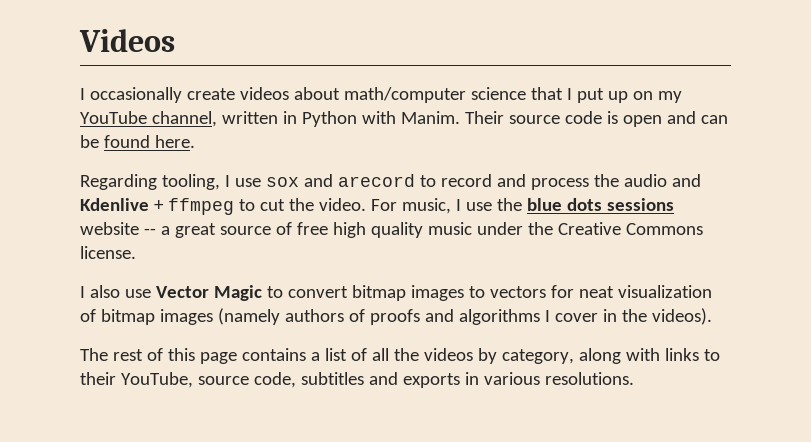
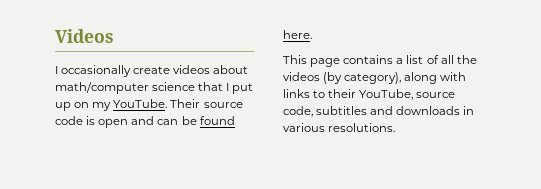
- I occasionally create videos about math/computer science that I put up on my YouTube channel, written in Python with Manim.
+ I occasionally create videos about math/computer science that I put up on my YouTube.
- Regarding tooling, I use sox and arecord to record and process the audio and Kdenlive + ffmpeg to cut the video. For music, I use the blue dots sessions website -- a great source of free high quality music under the Creative Commons license.
- I also use Vector Magic to convert bitmap images to vectors for neat visualization of bitmap images (namely authors of proofs and algorithms I cover in the videos).
- The rest of this page contains a list of all the videos by category, along with links to their YouTube, source code, subtitles and exports in various resolutions.
+ This page contains a list of all the videos (by category), along with links to their YouTube, source code, subtitles and downloads in various resolutions.

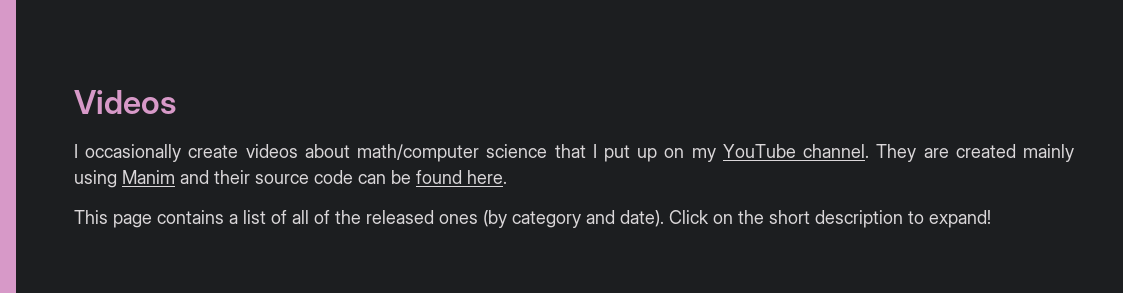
- I occasionally create videos about math/computer science that I put up on my YouTube. Their source code is open and can be found here.
+ I occasionally create videos about math/computer science that I put up on my YouTube channel. They are created mainly using Manim and their source code can be found here.
- This page contains a list of all the videos (by category), along with links to their YouTube, source code, subtitles and downloads in various resolutions.
+ This page contains a list of all of the released ones (by category and date). Click on the short description to expand!

